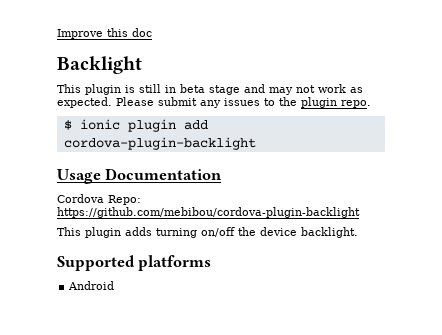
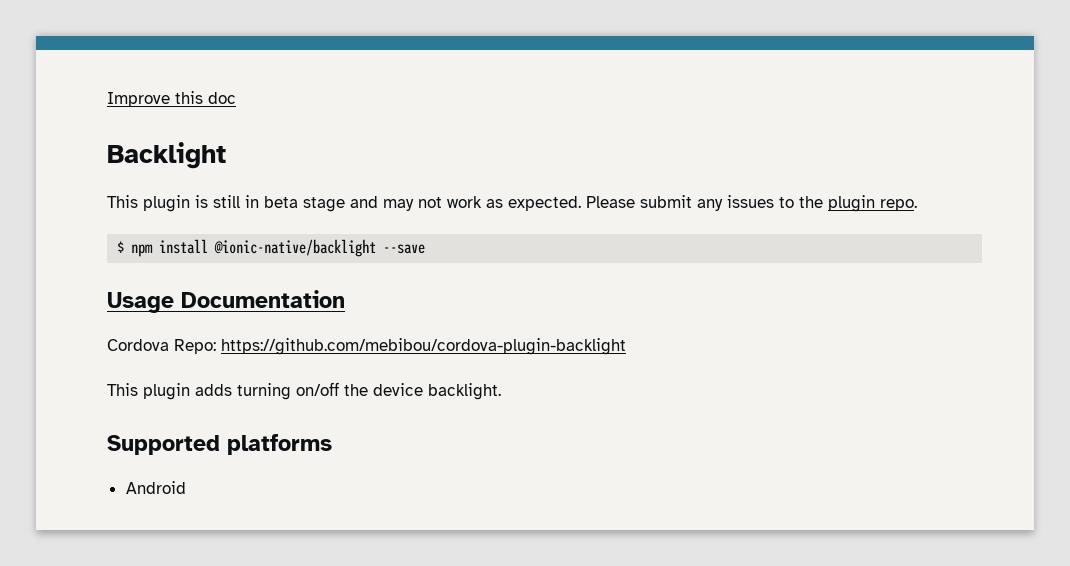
- $ ionic plugin add cordova-plugin-backlight
+ $ npm install @ionic-native/backlight --save

